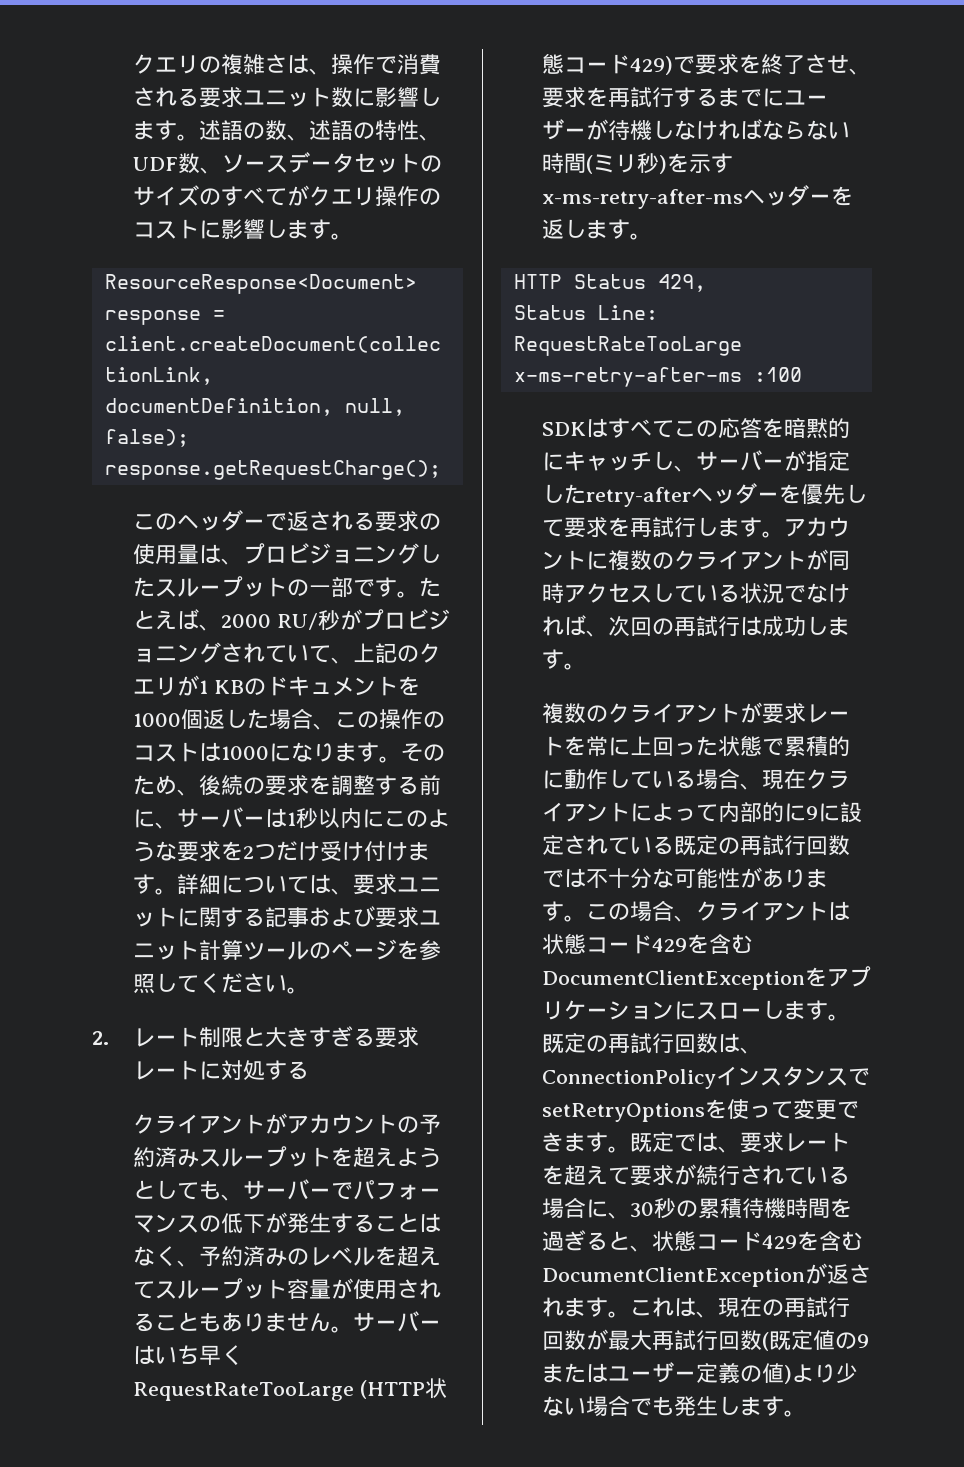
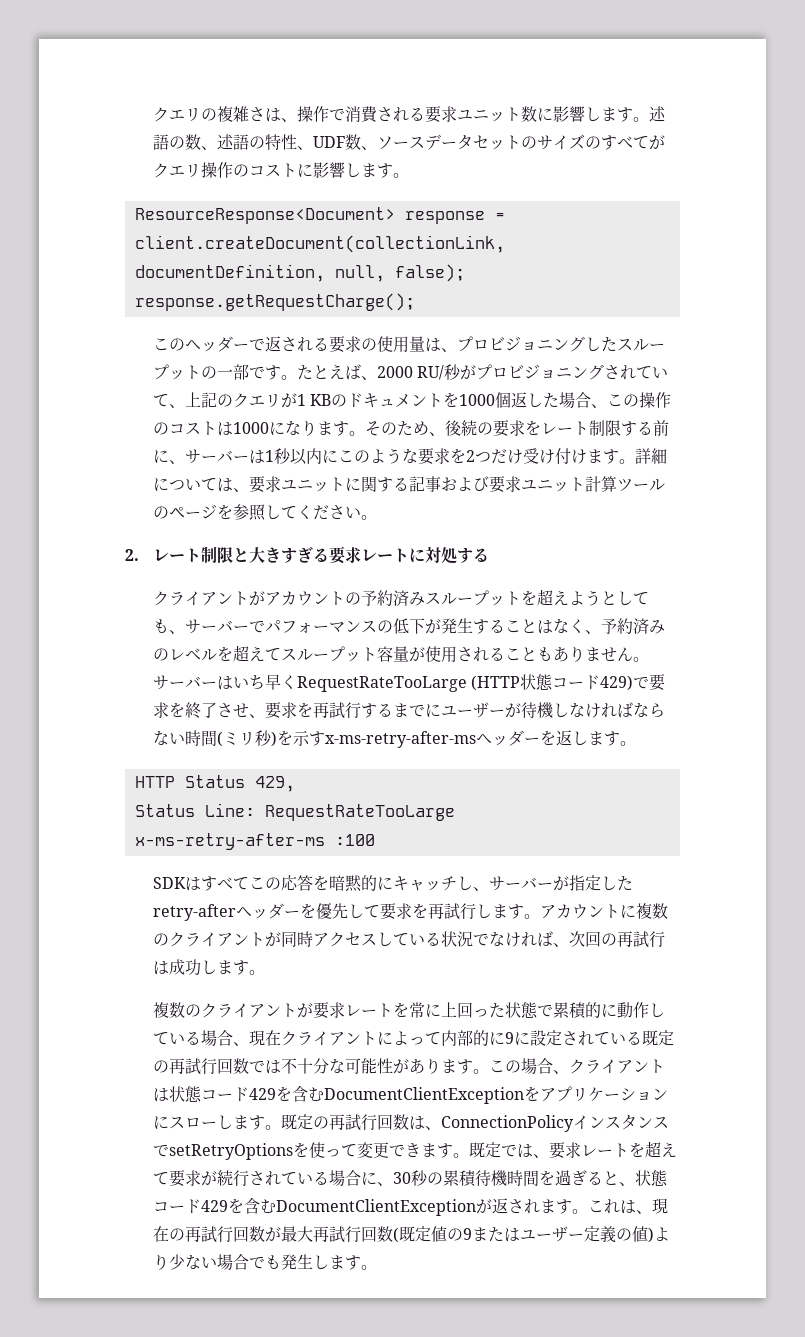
- そのため、後続の要求を調整する前に、サーバーは1秒以内にこのような要求を2つだけ受け付けます。
+ そのため、後続の要求をレート制限する前に、サーバーは1秒以内にこのような要求を2つだけ受け付けます。

